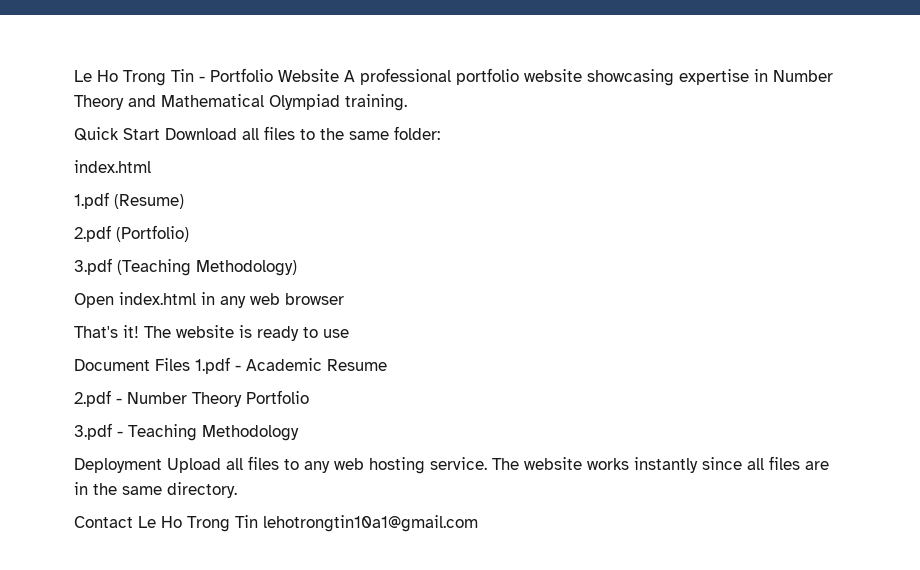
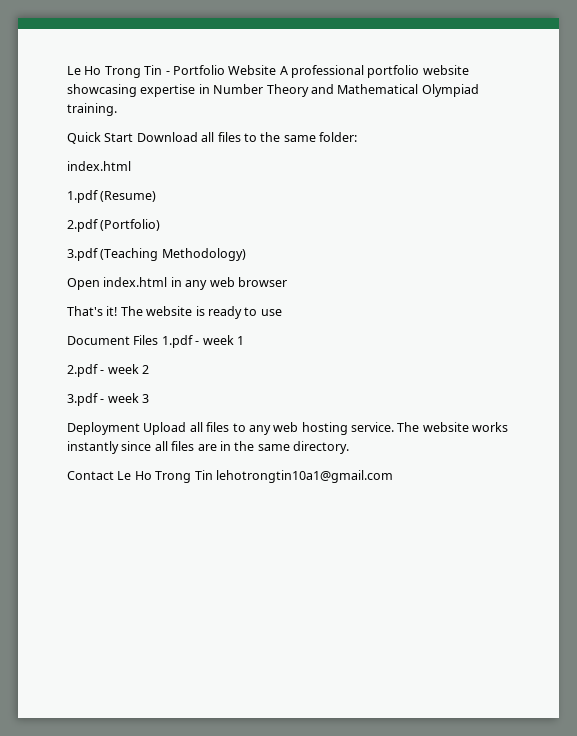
- Document Files 1.pdf - Academic Resume
+ Document Files 1.pdf - week 1
- 2.pdf - Number Theory Portfolio
+ 2.pdf - week 2
- 3.pdf - Teaching Methodology
+ 3.pdf - week 3

